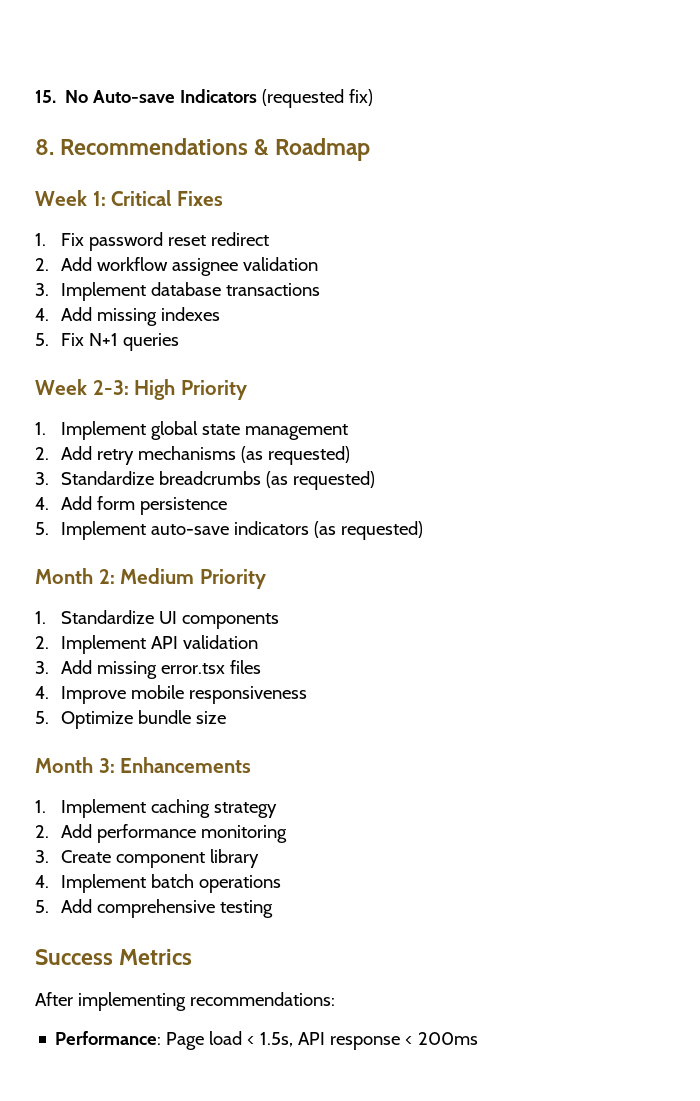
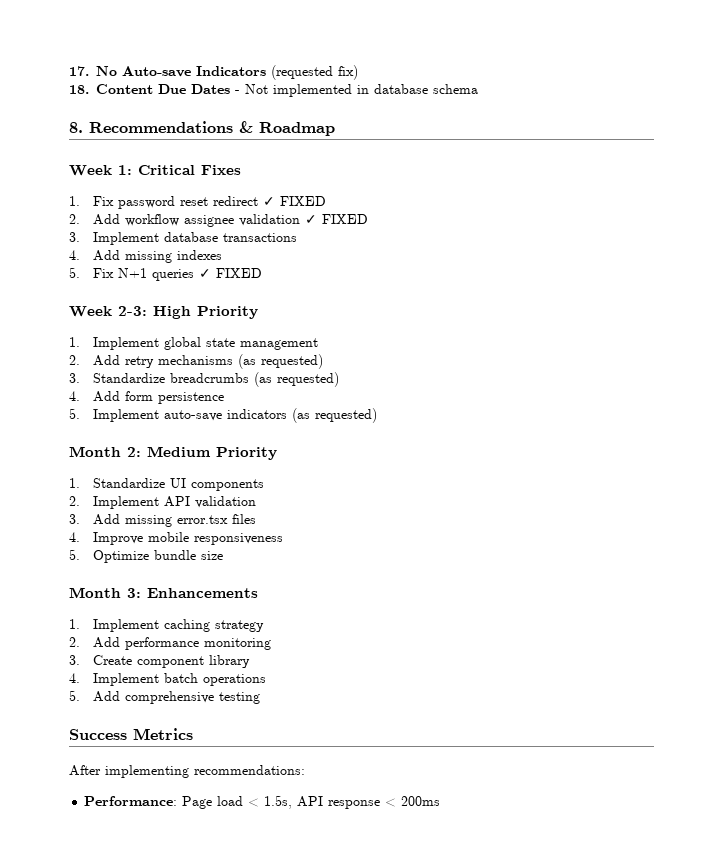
- 15. No Auto-save Indicators (requested fix)
+ 17. No Auto-save Indicators (requested fix)
+ 18. Content Due Dates - Not implemented in database schema
- 1. Fix password reset redirect
+ 1. Fix password reset redirect ✓ FIXED
- 2. Add workflow assignee validation
+ 2. Add workflow assignee validation ✓ FIXED
- 5. Fix N+1 queries
+ 5. Fix N+1 queries ✓ FIXED

